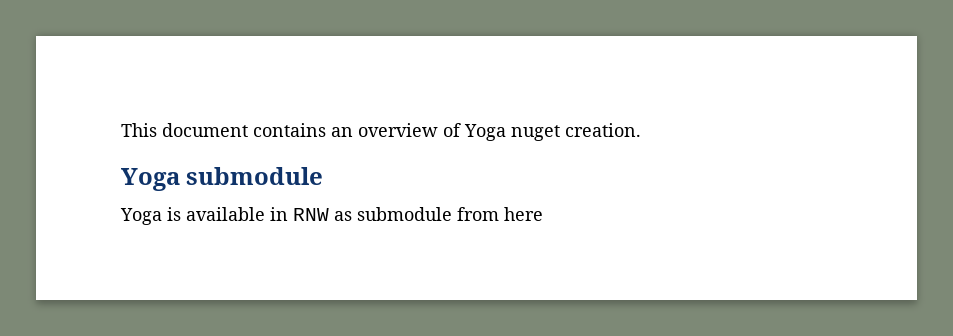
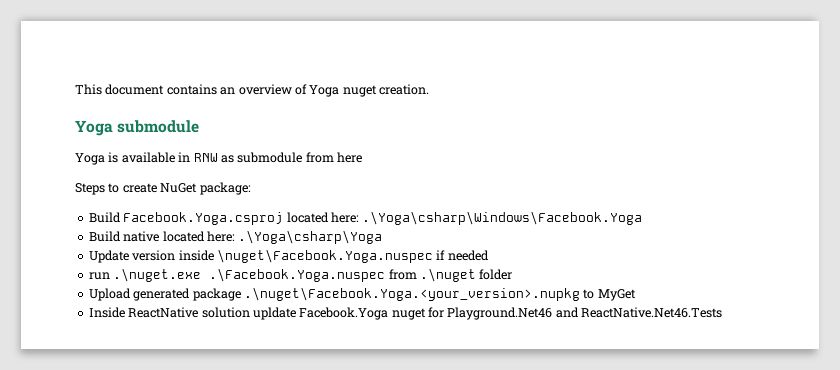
+ Steps to create NuGet package:
+ Build Facebook.Yoga.csproj located here: .\Yoga\csharp\Windows\Facebook.Yoga
+ Build native located here: .\Yoga\csharp\Yoga
+ Update version inside \nuget\Facebook.Yoga.nuspec if needed
+ run .\nuget.exe .\Facebook.Yoga.nuspec from .\nuget folder
+ Upload generated package .\nuget\Facebook.Yoga.<your_version>.nupkg to MyGet
+ Inside ReactNative solution upldate Facebook.Yoga nuget for Playground.Net46 and ReactNative.Net46.Tests

